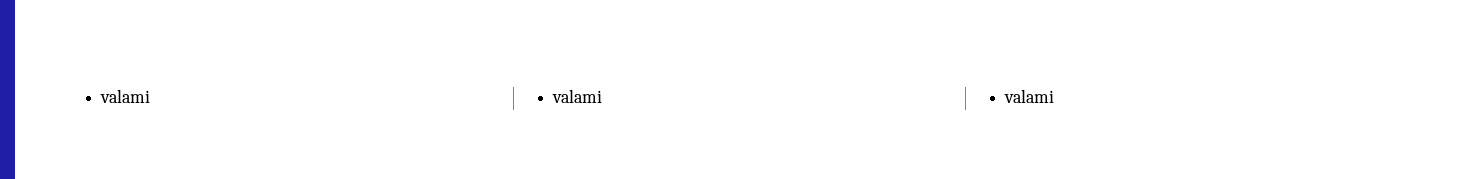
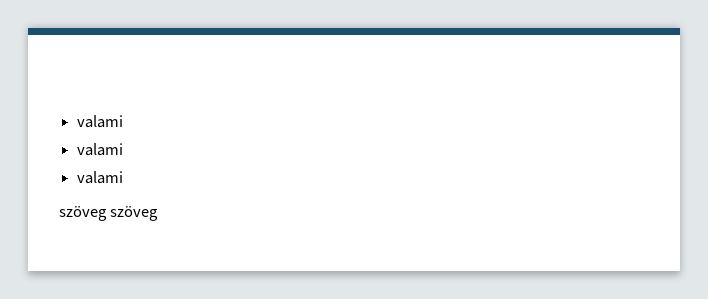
+ szöveg szöveg

